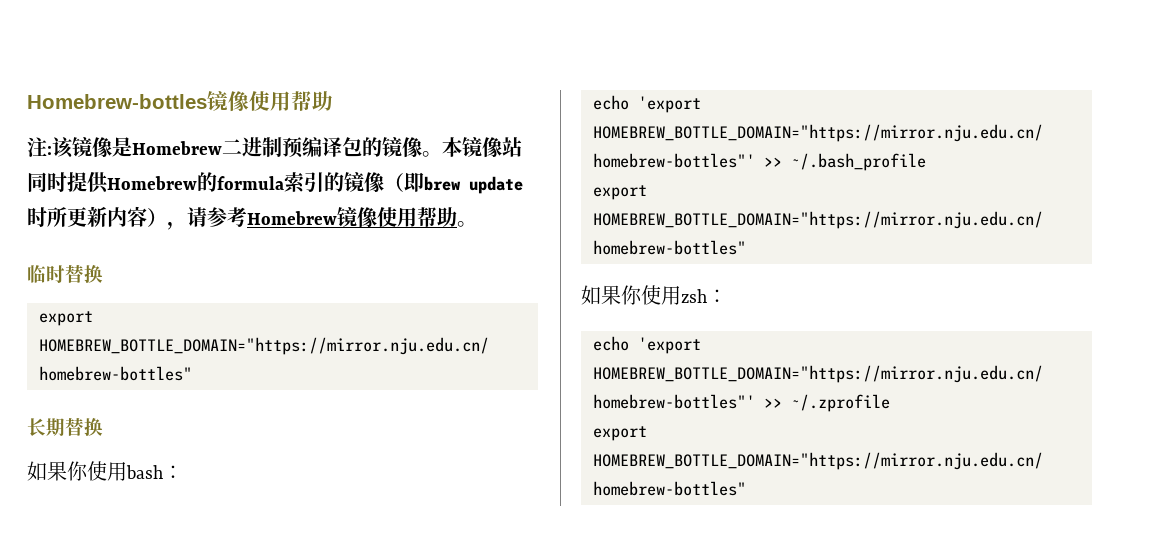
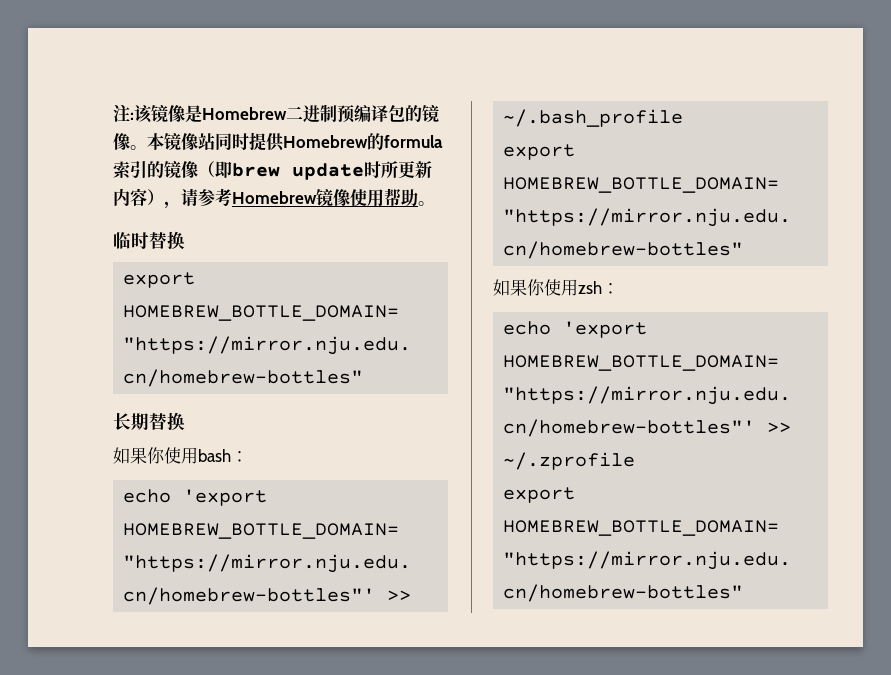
- Homebrew-bottles镜像使用帮助

